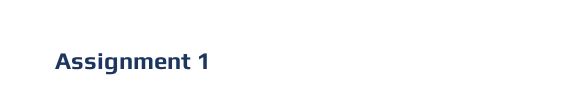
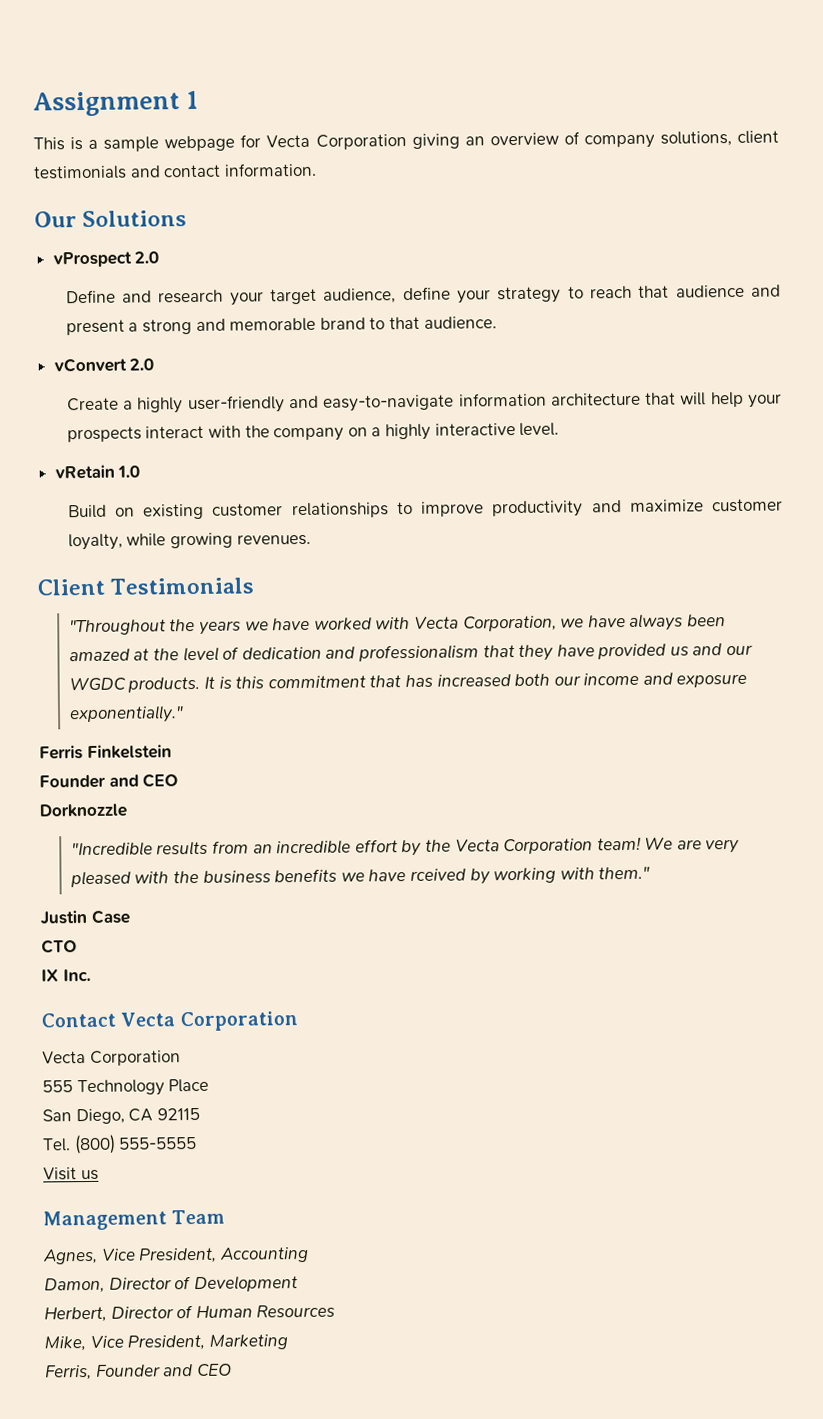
+ This is a sample webpage for Vecta Corporation giving an overview of company solutions, client testimonials and contact information.
+ Our Solutions
+ vProspect 2.0
+ Define and research your target audience, define your strategy to reach that audience and present a strong and memorable brand to that audience.
+ vConvert 2.0
+ Create a highly user-friendly and easy-to-navigate information architecture that will help your prospects interact with the company on a highly interactive level.
+ vRetain 1.0
+ Build on existing customer relationships to improve productivity and maximize customer loyalty, while growing revenues.
+ Client Testimonials
+ "Throughout the years we have worked with Vecta Corporation, we have always been amazed at the level of dedication and professionalism that they have provided us and our WGDC products. It is this commitment that has increased both our income and exposure exponentially."
+ Ferris Finkelstein
+ Founder and CEO
+ Dorknozzle
+ "Incredible results from an incredible effort by the Vecta Corporation team! We are very pleased with the business benefits we have rceived by working with them."
+ Justin Case
+ CTO
+ IX Inc.
+ Contact Vecta Corporation
+ Vecta Corporation
+ 555 Technology Place
+ San Diego, CA 92115
+ Tel. (800) 555-5555
+ Visit us
+ Management Team
+ Agnes, Vice President, Accounting
+ Damon, Director of Development
+ Herbert, Director of Human Resources
+ Mike, Vice President, Marketing
+ Ferris, Founder and CEO

